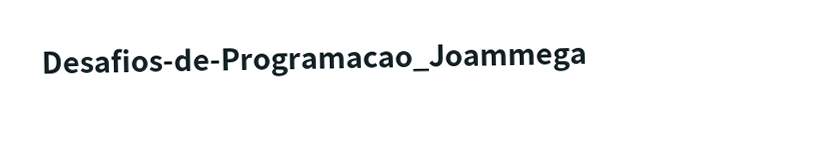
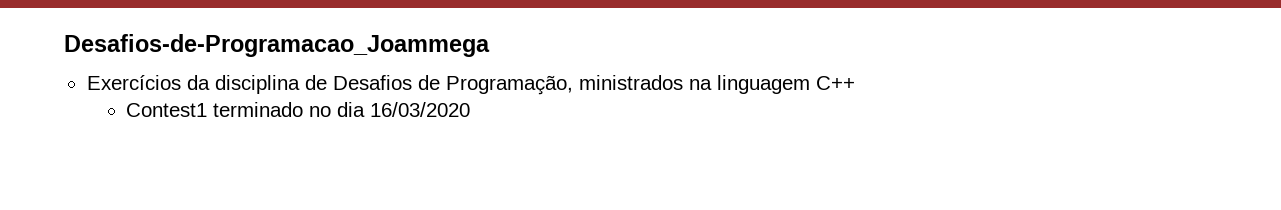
+ Exercícios da disciplina de Desafios de Programação, ministrados na linguagem C++
+ Contest1 terminado no dia 16/03/2020

